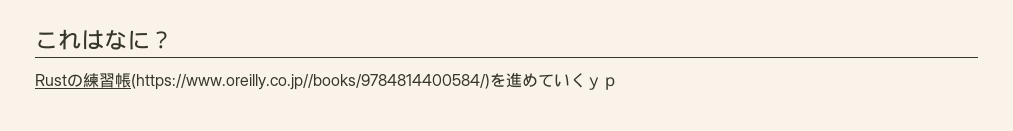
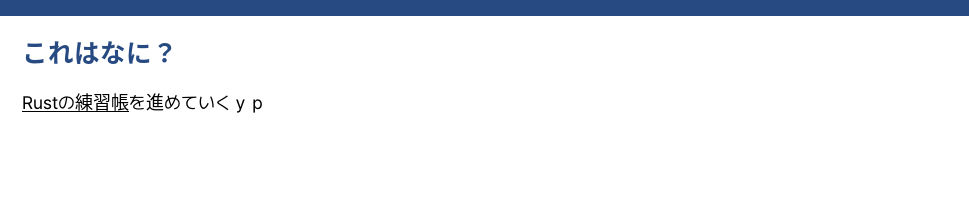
- Rustの練習帳(https://www.oreilly.co.jp//books/9784814400584/)を進めていくｙｐ
+ Rustの練習帳を進めていくｙｐ

